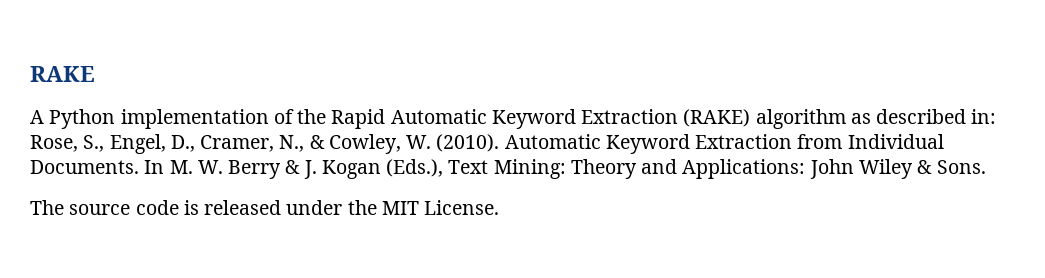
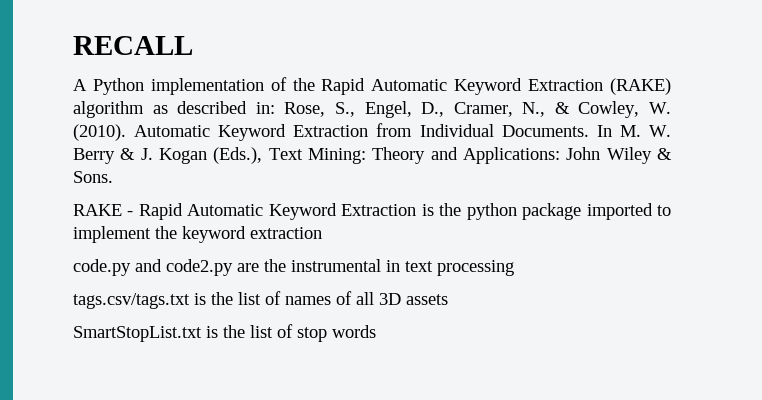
- RAKE
+ RECALL
- The source code is released under the MIT License.
+ RAKE - Rapid Automatic Keyword Extraction is the python package imported to implement the keyword extraction
+ code.py and code2.py are the instrumental in text processing
+ tags.csv/tags.txt is the list of names of all 3D assets
+ SmartStopList.txt is the list of stop words

